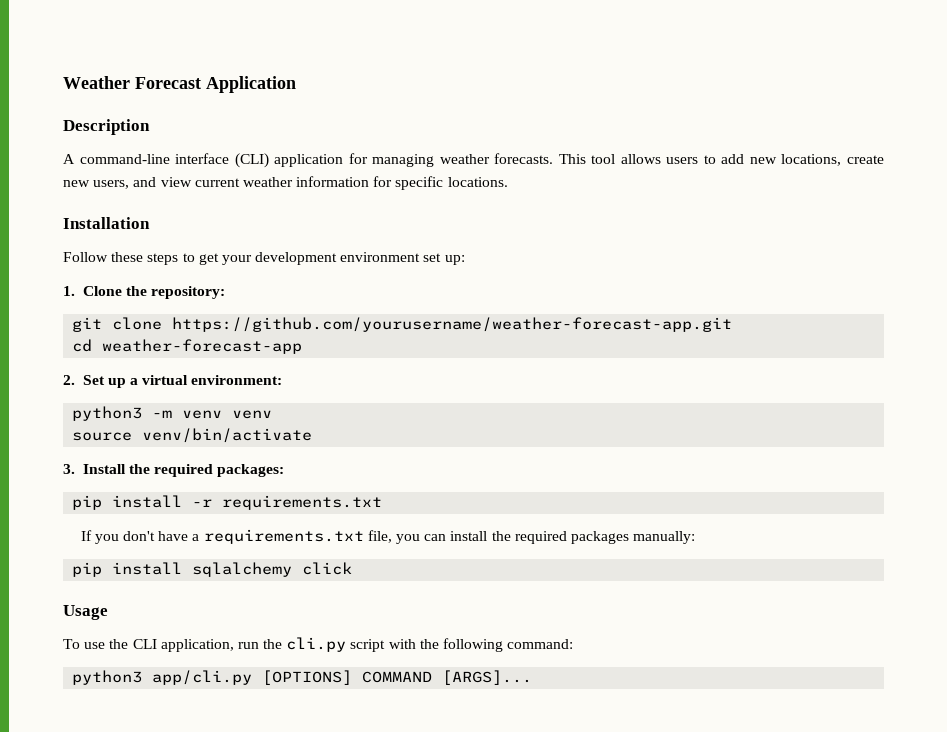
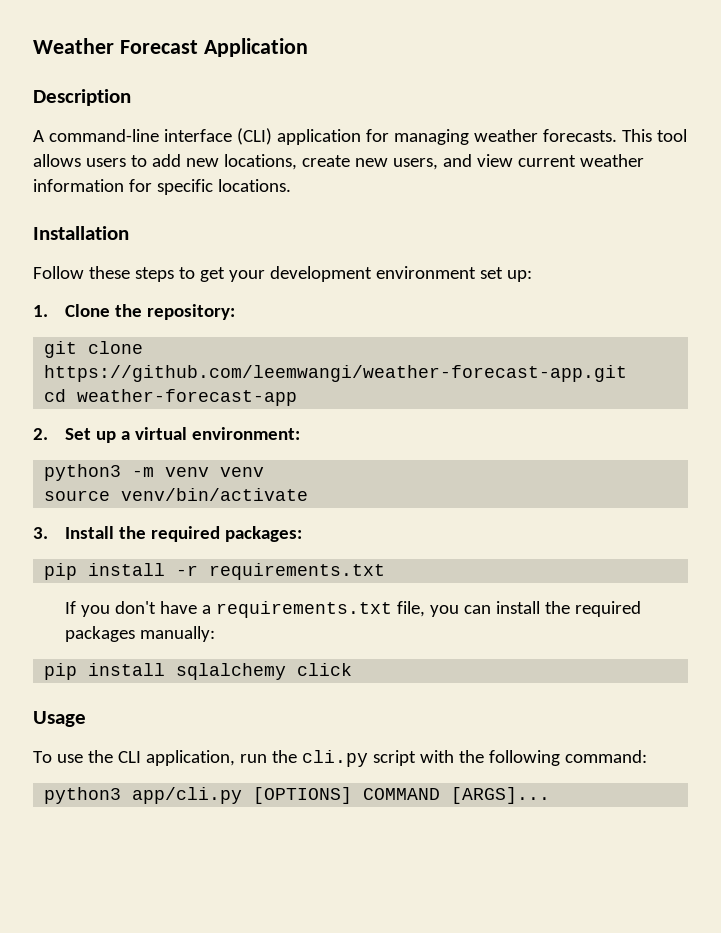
- git clone https://github.com/yourusername/weather-forecast-app.git
+ git clone https://github.com/leemwangi/weather-forecast-app.git

